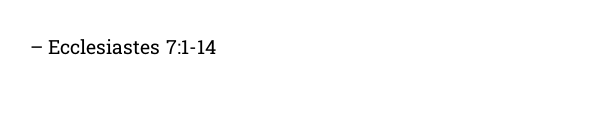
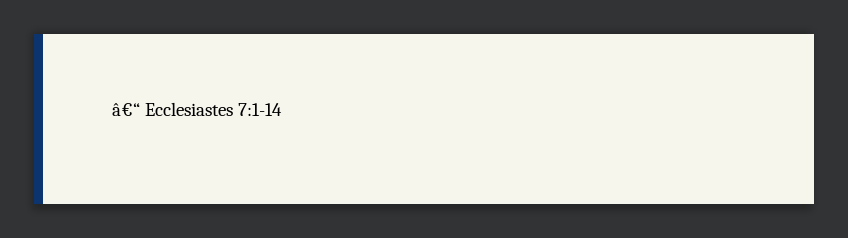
- – Ecclesiastes 7:1-14
+ â€“ Ecclesiastes 7:1-14

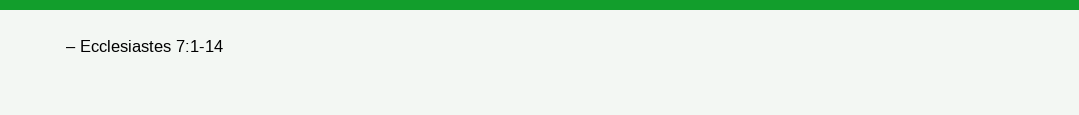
- â€“ Ecclesiastes 7:1-14
+ – Ecclesiastes 7:1-14

